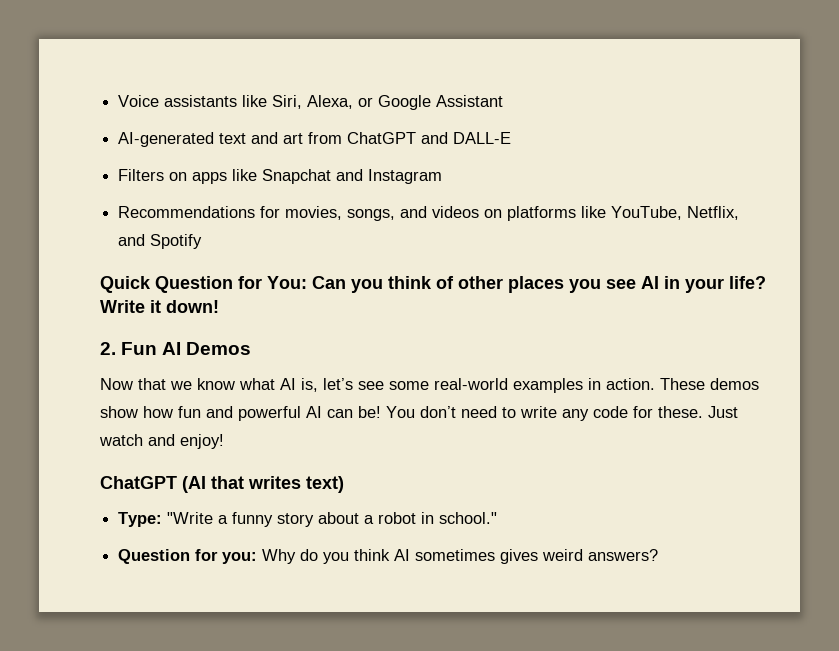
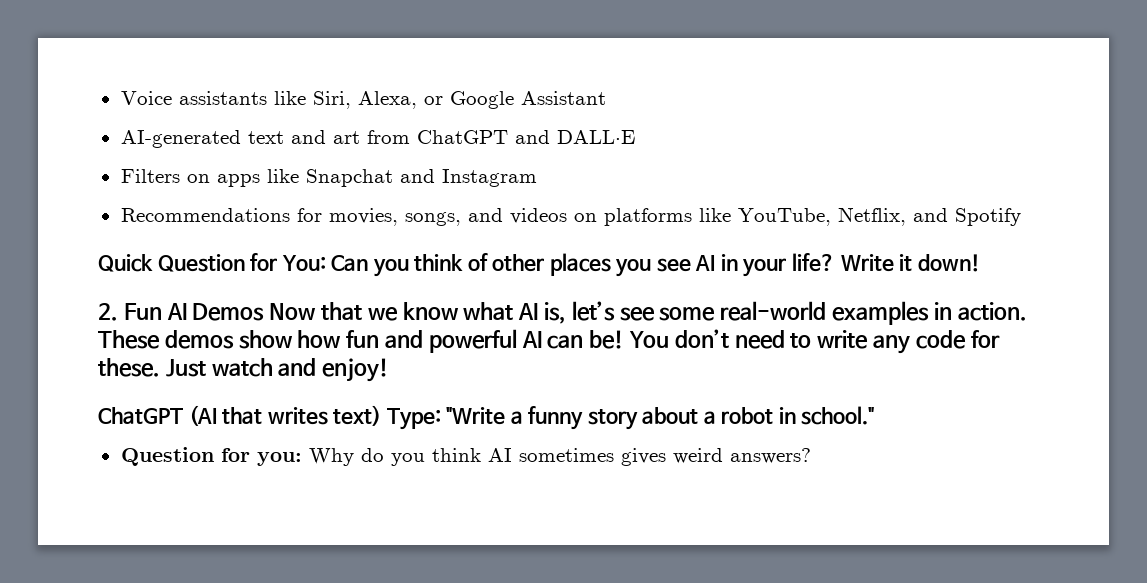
- AI-generated text and art from ChatGPT and DALL-E
+ AI-generated text and art from ChatGPT and DALL·E
- 2. Fun AI Demos
- Now that we know what AI is, let’s see some real-world examples in action.
+ 2. Fun AI Demos Now that we know what AI is, let’s see some real-world examples in action.
- ChatGPT (AI that writes text)
- Type: "Write a funny story about a robot in school."
+ ChatGPT (AI that writes text) Type: "Write a funny story about a robot in school."

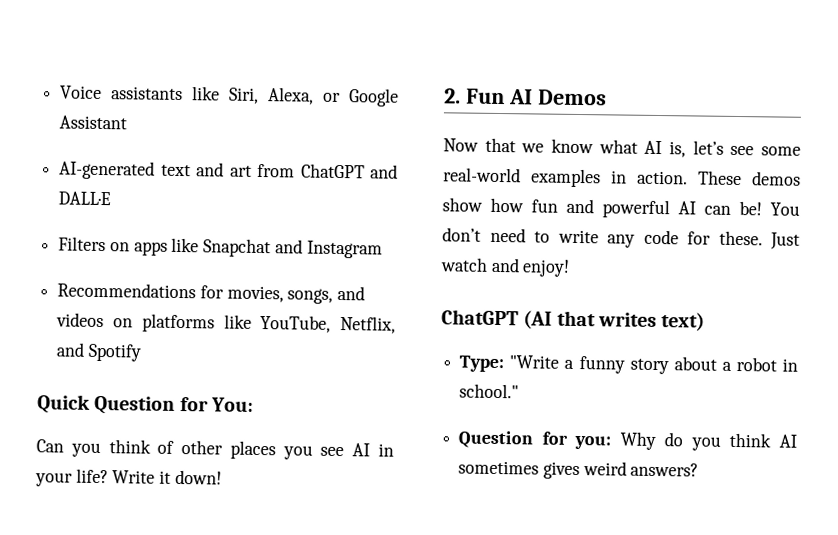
- Quick Question for You: Can you think of other places you see AI in your life?
+ Quick Question for You:
+ Can you think of other places you see AI in your life?
- 2. Fun AI Demos Now that we know what AI is, let’s see some real-world examples in action.
+ 2. Fun AI Demos
+ Now that we know what AI is, let’s see some real-world examples in action.
- ChatGPT (AI that writes text) Type: "Write a funny story about a robot in school."
+ ChatGPT (AI that writes text)
+ Type: "Write a funny story about a robot in school."

